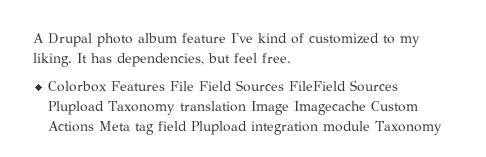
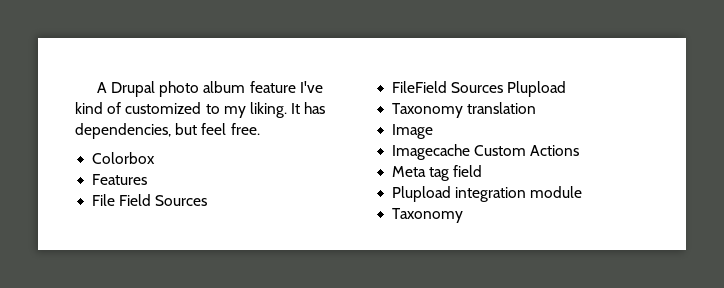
- Colorbox Features File Field Sources FileField Sources Plupload Taxonomy translation Image Imagecache Custom Actions Meta tag field Plupload integration module Taxonomy
+ Colorbox
+ Features
+ File Field Sources
+ FileField Sources Plupload
+ Taxonomy translation
+ Image
+ Imagecache Custom Actions
+ Meta tag field
+ Plupload integration module
+ Taxonomy

